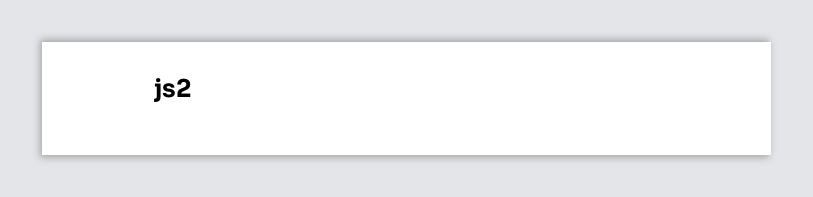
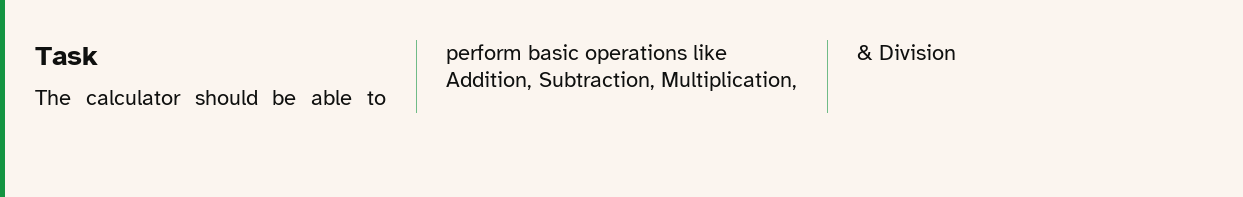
- js2
+ Task
+ The calculator should be able to perform basic operations like Addition, Subtraction, Multiplication, & Division

